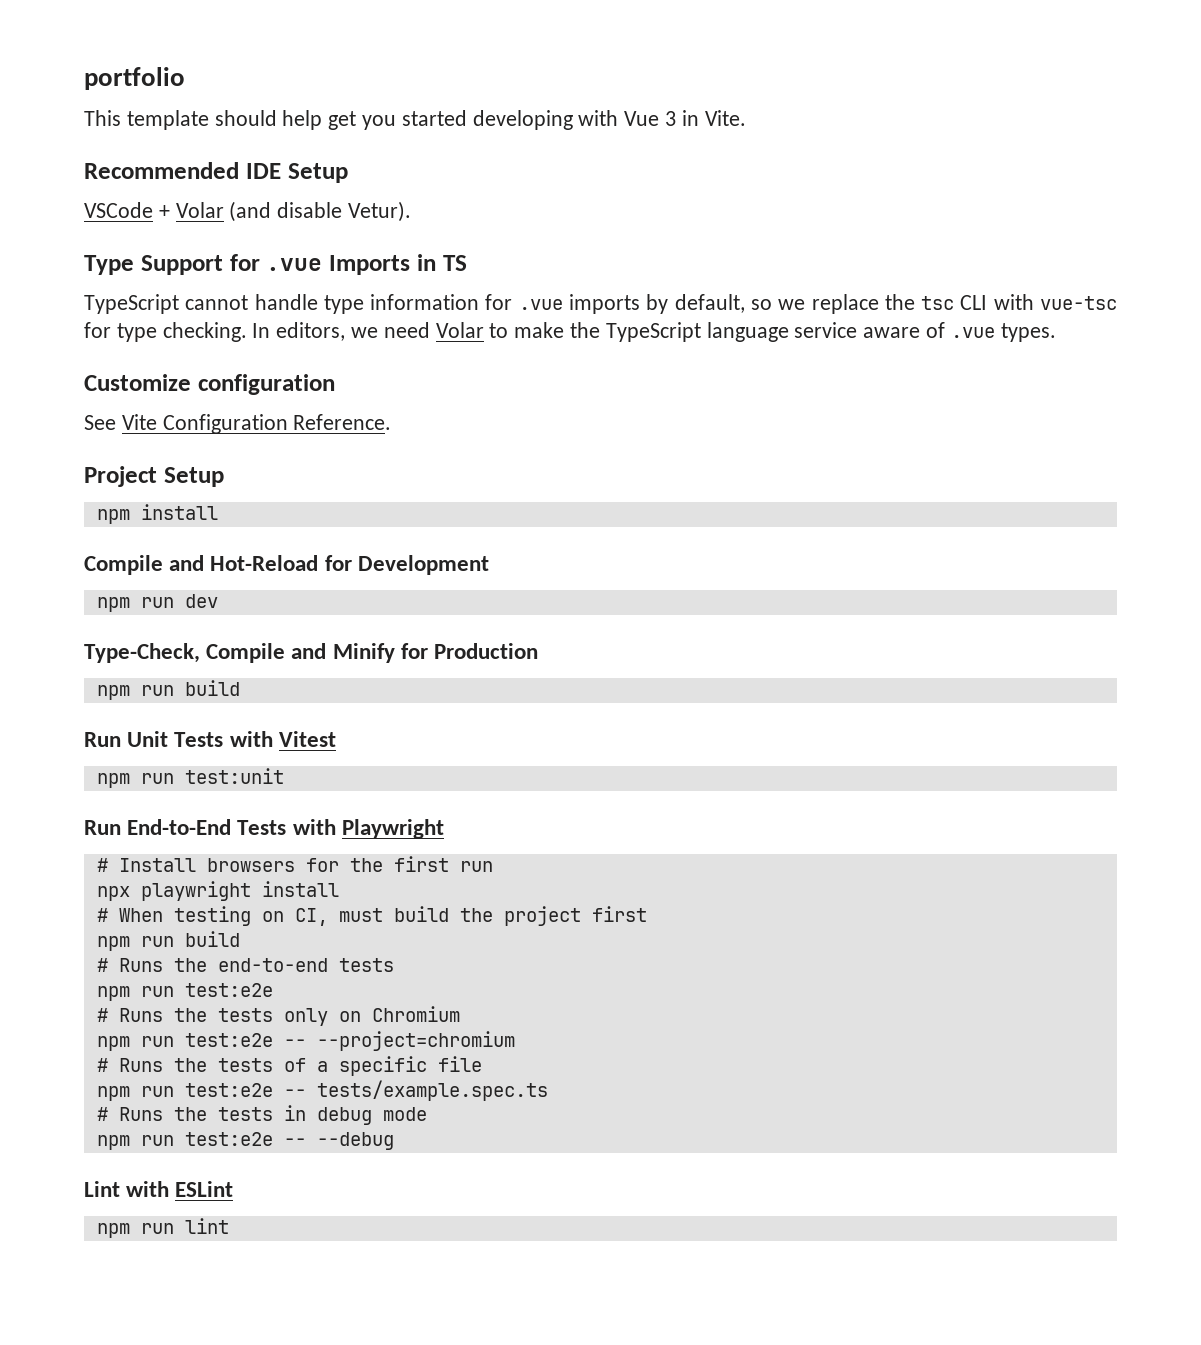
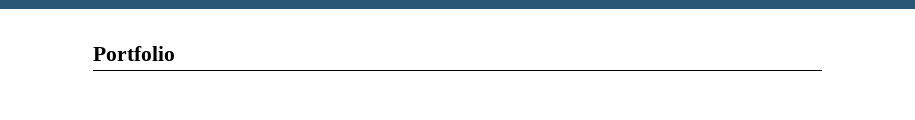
- portfolio
- This template should help get you started developing with Vue 3 in Vite.
- Recommended IDE Setup
- VSCode + Volar (and disable Vetur).
- Type Support for .vue Imports in TS
- TypeScript cannot handle type information for .vue imports by default, so we replace the tsc CLI with vue-tsc for type checking. In editors, we need Volar to make the TypeScript language service aware of .vue types.
- Customize configuration
- See Vite Configuration Reference.
- Project Setup
- npm install
- Compile and Hot-Reload for Development
- npm run dev
- Type-Check, Compile and Minify for Production
- npm run build
- Run Unit Tests with Vitest
- npm run test:unit
- Run End-to-End Tests with Playwright
- # Install browsers for the first run
- npx playwright install
- # When testing on CI, must build the project first
- npm run build
- # Runs the end-to-end tests
- npm run test:e2e
- # Runs the tests only on Chromium
- npm run test:e2e -- --project=chromium
- # Runs the tests of a specific file
- npm run test:e2e -- tests/example.spec.ts
- # Runs the tests in debug mode
- npm run test:e2e -- --debug
- Lint with ESLint
- npm run lint
+ Portfolio

